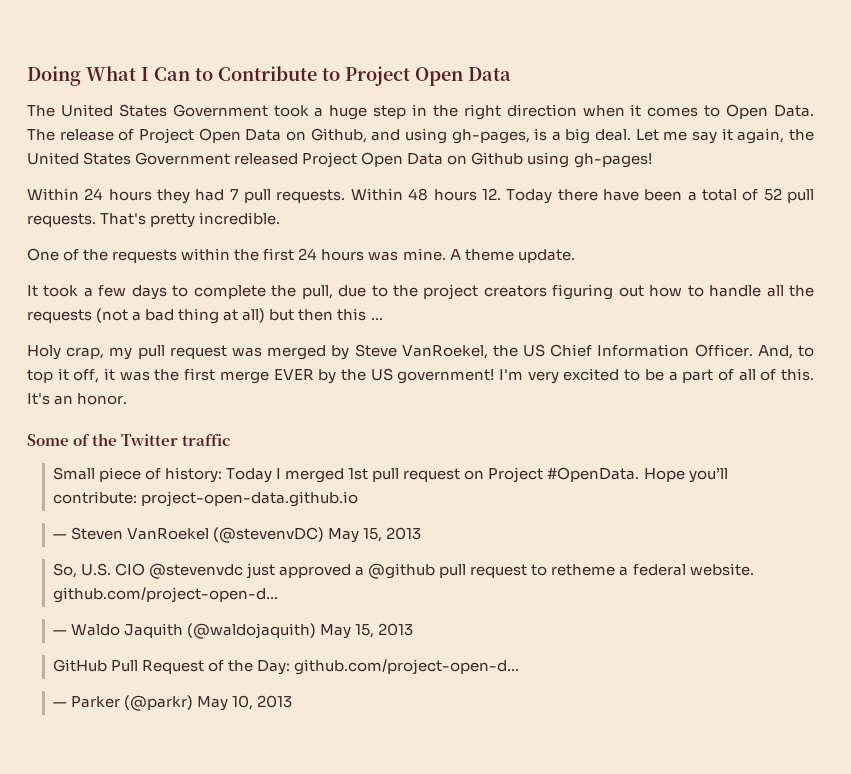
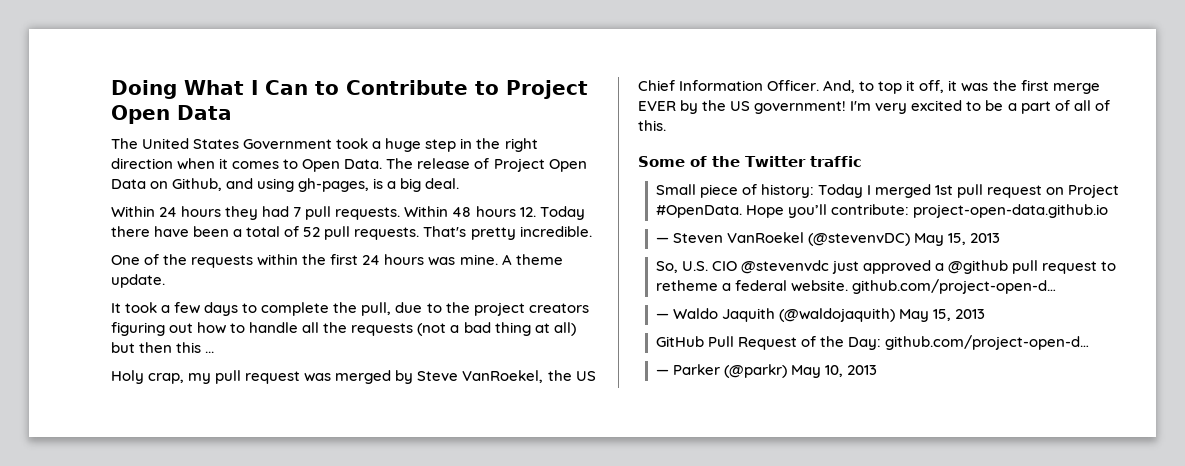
- Let me say it again, the United States Government released Project Open Data on Github using gh-pages!
- It's an honor.

